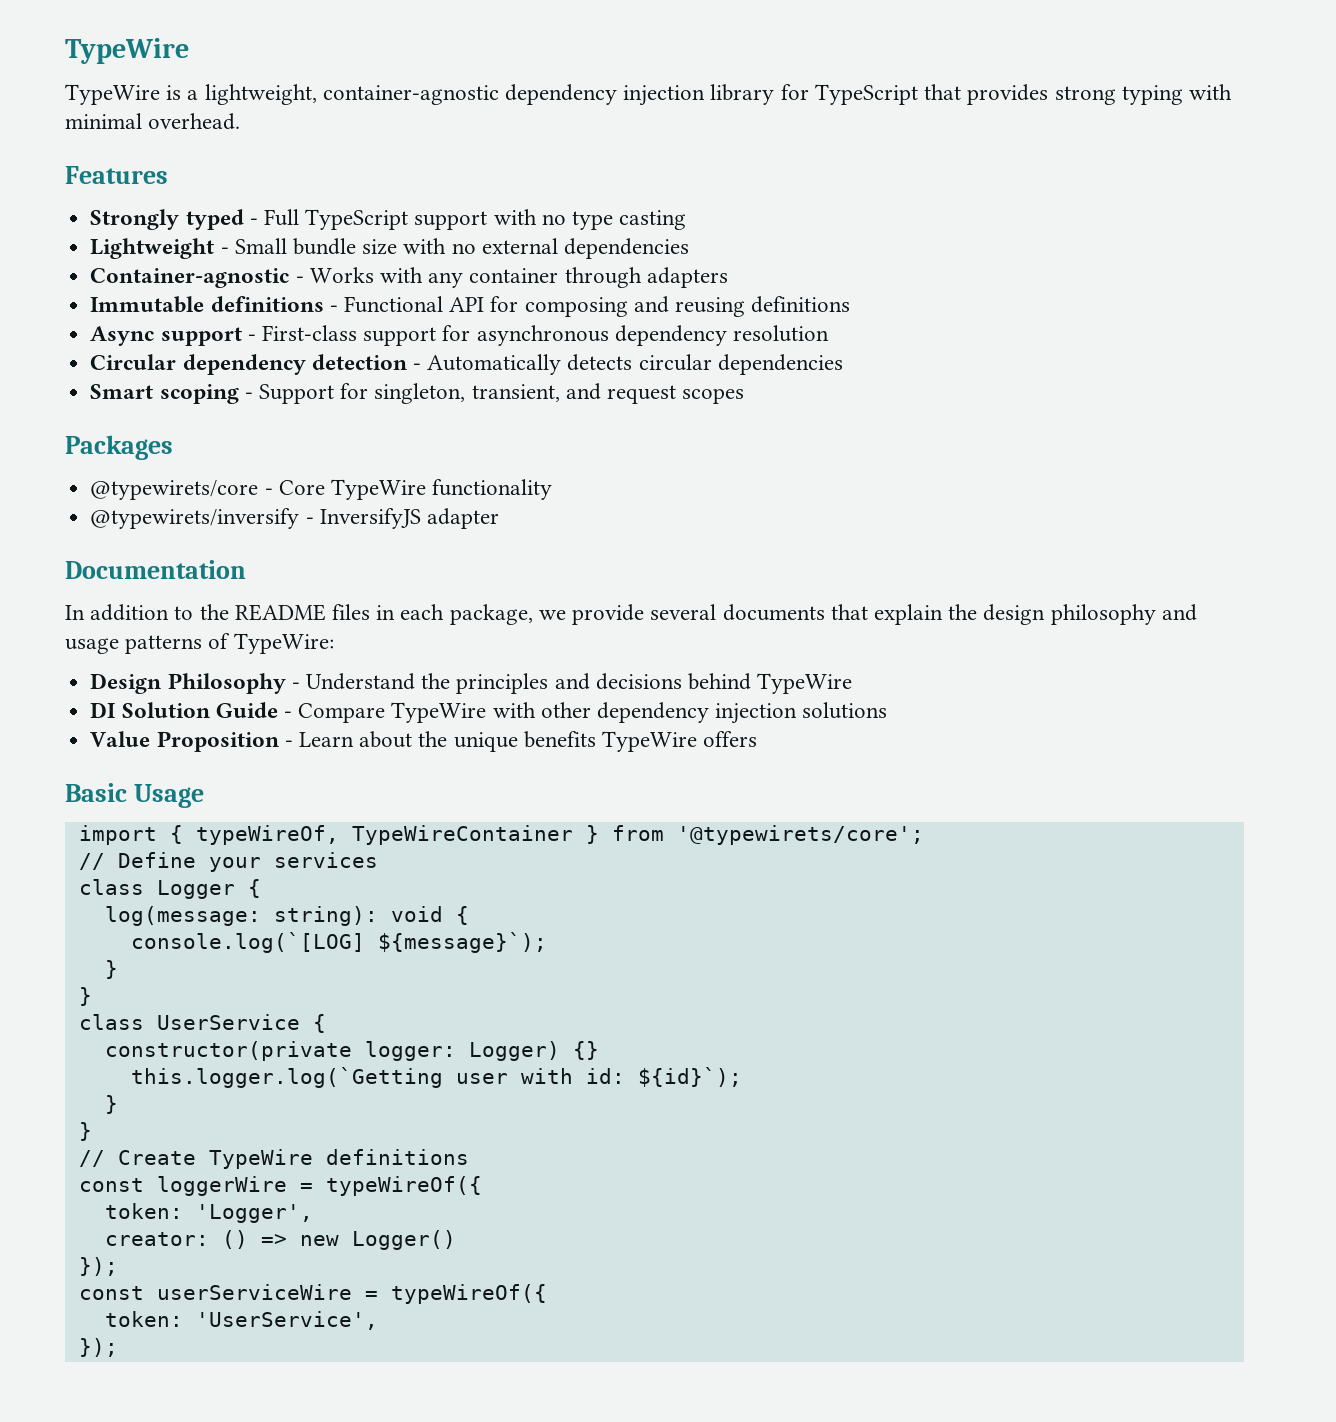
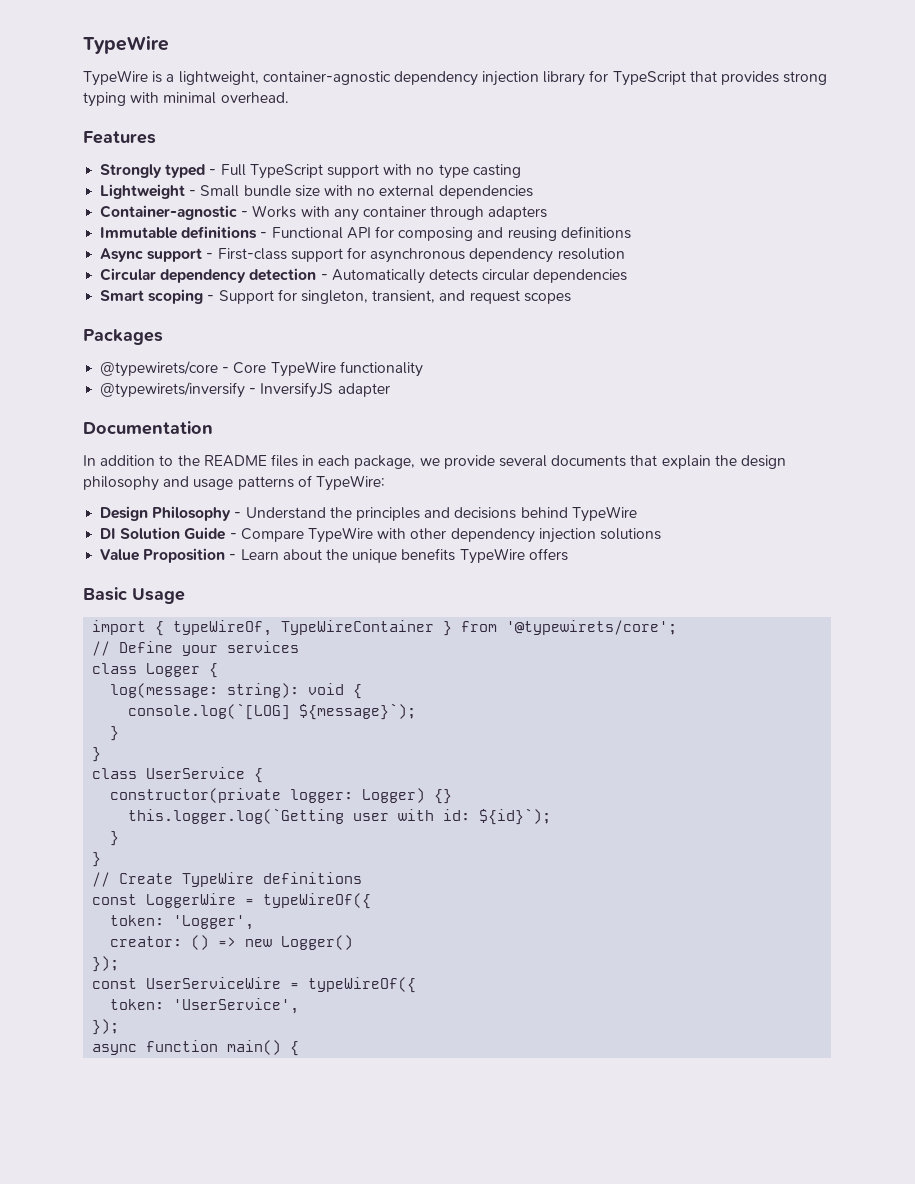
- const loggerWire = typeWireOf({
+ const LoggerWire = typeWireOf({
- const userServiceWire = typeWireOf({
+ const UserServiceWire = typeWireOf({
+ async function main() {

